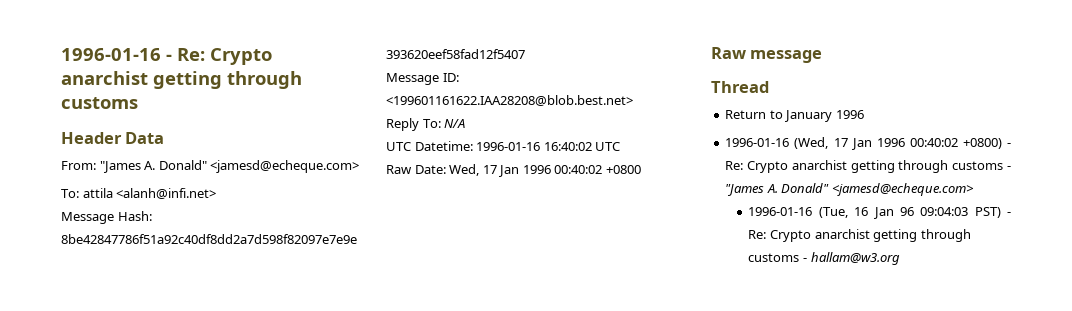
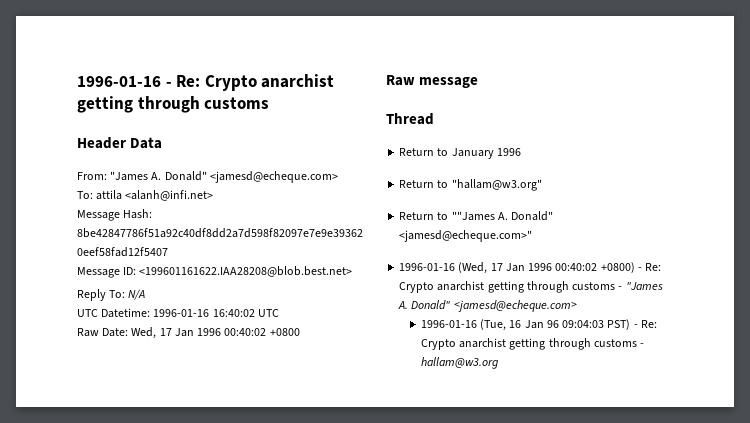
+ Return to "hallam@w3.org"
+ Return to ""James A. Donald" <jamesd@echeque.com>"

